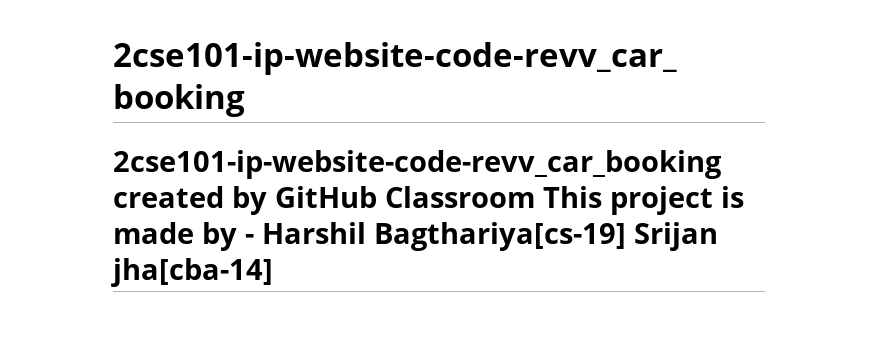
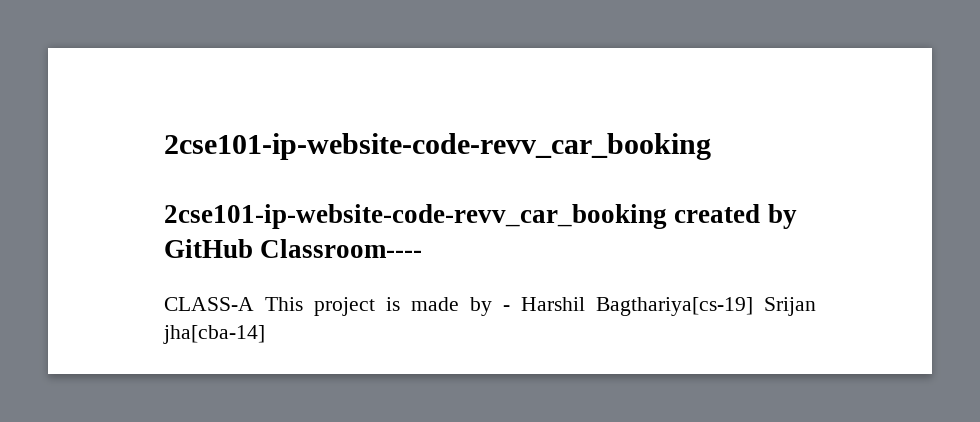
- 2cse101-ip-website-code-revv_car_booking created by GitHub Classroom This project is made by - Harshil Bagthariya[cs-19] Srijan jha[cba-14]
+ 2cse101-ip-website-code-revv_car_booking created by GitHub Classroom----
+ CLASS-A This project is made by - Harshil Bagthariya[cs-19] Srijan jha[cba-14]

